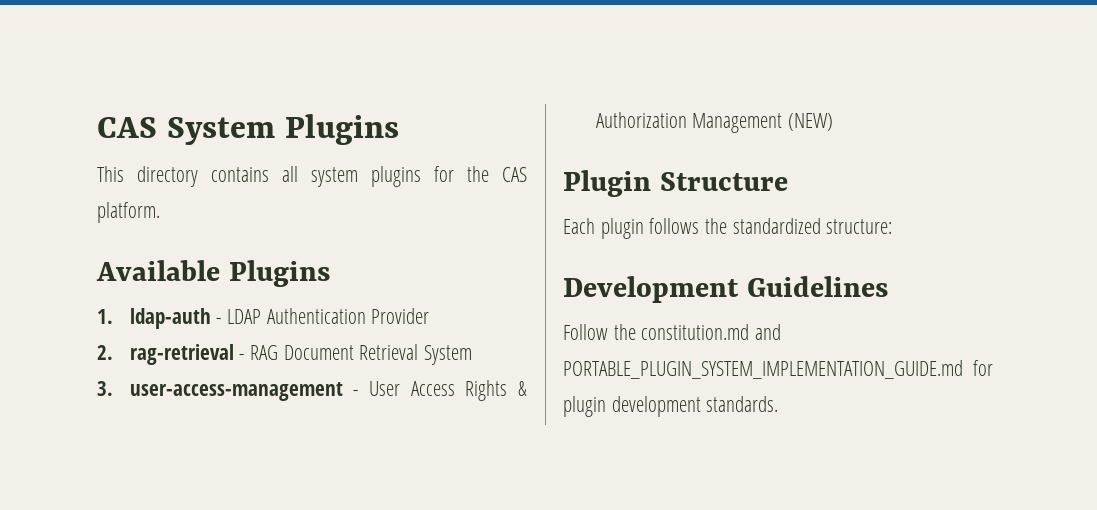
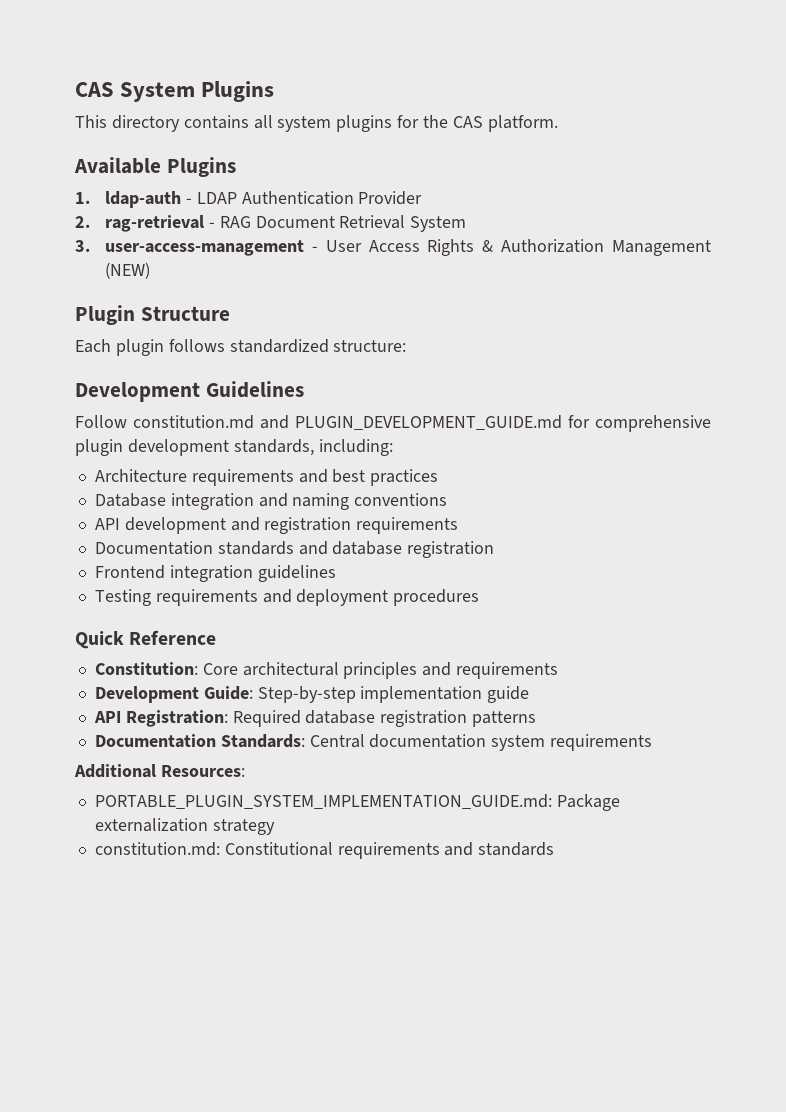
- Each plugin follows the standardized structure:
+ Each plugin follows standardized structure:
- Follow the constitution.md and PORTABLE_PLUGIN_SYSTEM_IMPLEMENTATION_GUIDE.md for plugin development standards.
+ Follow constitution.md and PLUGIN_DEVELOPMENT_GUIDE.md for comprehensive plugin development standards, including:
+ Architecture requirements and best practices
+ Database integration and naming conventions
+ API development and registration requirements
+ Documentation standards and database registration
+ Frontend integration guidelines
+ Testing requirements and deployment procedures
+ Quick Reference
+ Constitution: Core architectural principles and requirements
+ Development Guide: Step-by-step implementation guide
+ API Registration: Required database registration patterns
+ Documentation Standards: Central documentation system requirements
+ Additional Resources:
+ PORTABLE_PLUGIN_SYSTEM_IMPLEMENTATION_GUIDE.md: Package externalization strategy
+ constitution.md: Constitutional requirements and standards

